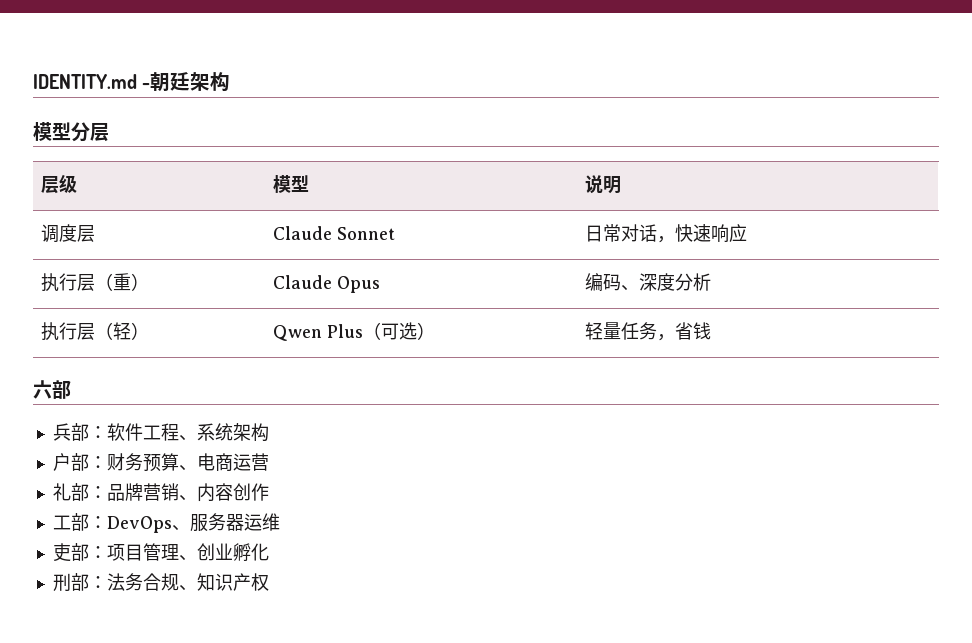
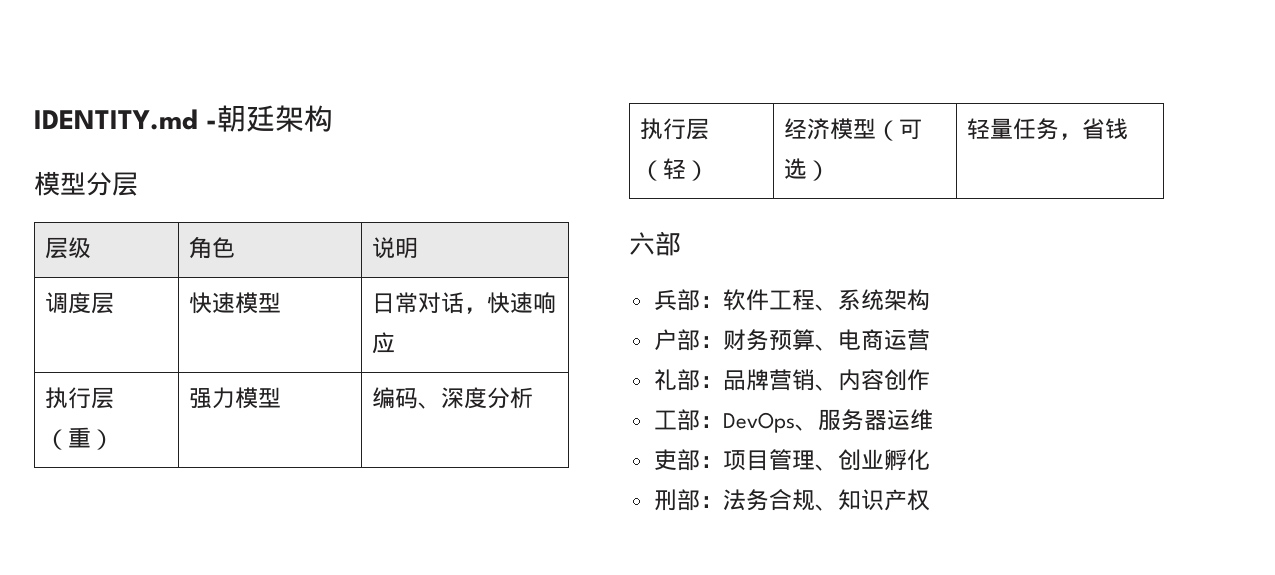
- 层级 | 模型 | 说明
+ 层级 | 角色 | 说明
- 调度层 | Claude Sonnet | 日常对话，快速响应
+ 调度层 | 快速模型 | 日常对话，快速响应
- 执行层（重） | Claude Opus | 编码、深度分析
+ 执行层（重） | 强力模型 | 编码、深度分析
- 执行层（轻） | Qwen Plus（可选） | 轻量任务，省钱
+ 执行层（轻） | 经济模型（可选） | 轻量任务，省钱

